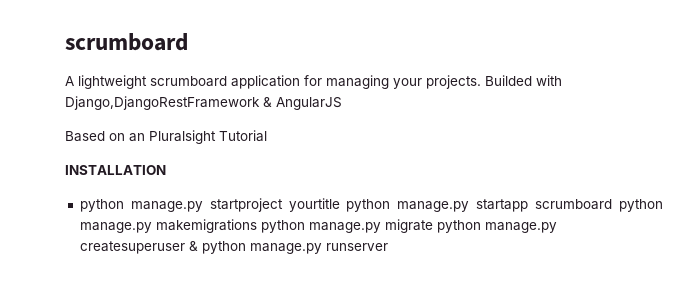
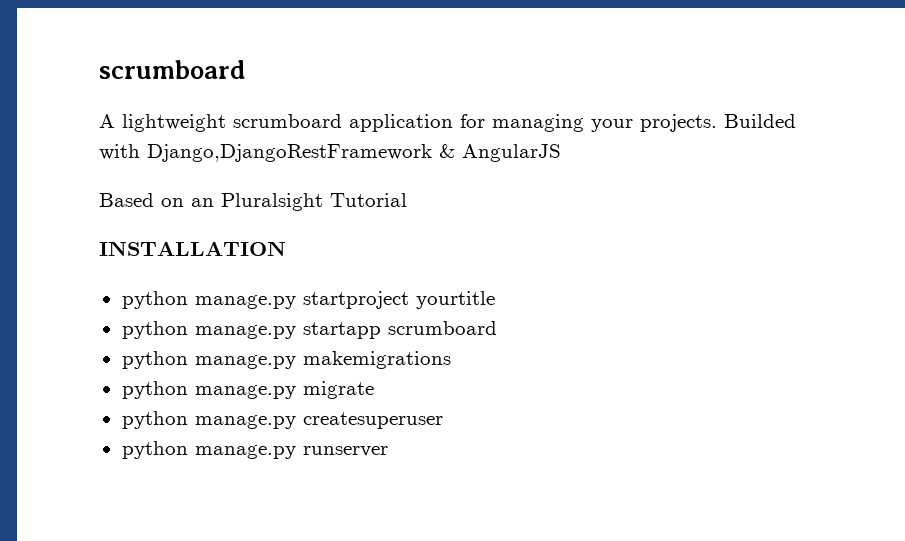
- python manage.py startproject yourtitle python manage.py startapp scrumboard python manage.py makemigrations python manage.py migrate python manage.py createsuperuser & python manage.py runserver
+ python manage.py startproject yourtitle
+ python manage.py startapp scrumboard
+ python manage.py makemigrations
+ python manage.py migrate
+ python manage.py createsuperuser
+ python manage.py runserver

